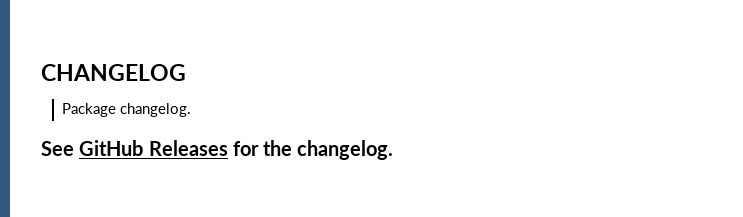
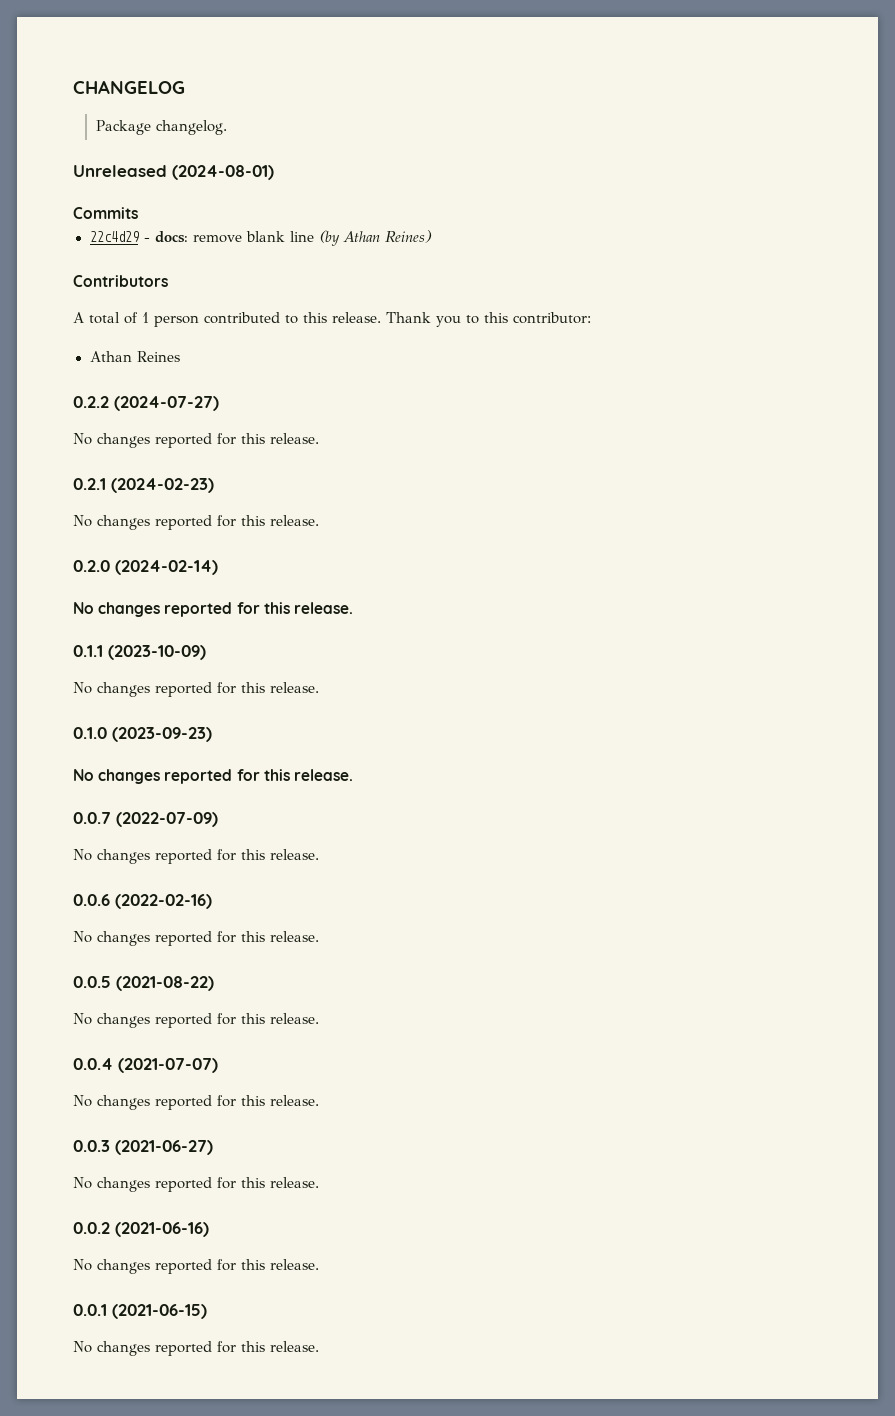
- See GitHub Releases for the changelog.
+ Unreleased (2024-08-01)
+ Commits
+ 22c4d29 - docs: remove blank line (by Athan Reines)
+ Contributors
+ A total of 1 person contributed to this release. Thank you to this contributor:
+ Athan Reines
+ 0.2.2 (2024-07-27)
+ No changes reported for this release.
+ 0.2.1 (2024-02-23)
+ No changes reported for this release.
+ 0.2.0 (2024-02-14)
+ No changes reported for this release.
+ 0.1.1 (2023-10-09)
+ No changes reported for this release.
+ 0.1.0 (2023-09-23)
+ No changes reported for this release.
+ 0.0.7 (2022-07-09)
+ No changes reported for this release.
+ 0.0.6 (2022-02-16)
+ No changes reported for this release.
+ 0.0.5 (2021-08-22)
+ No changes reported for this release.
+ 0.0.4 (2021-07-07)
+ No changes reported for this release.
+ 0.0.3 (2021-06-27)
+ No changes reported for this release.
+ 0.0.2 (2021-06-16)
+ No changes reported for this release.
+ 0.0.1 (2021-06-15)
+ No changes reported for this release.

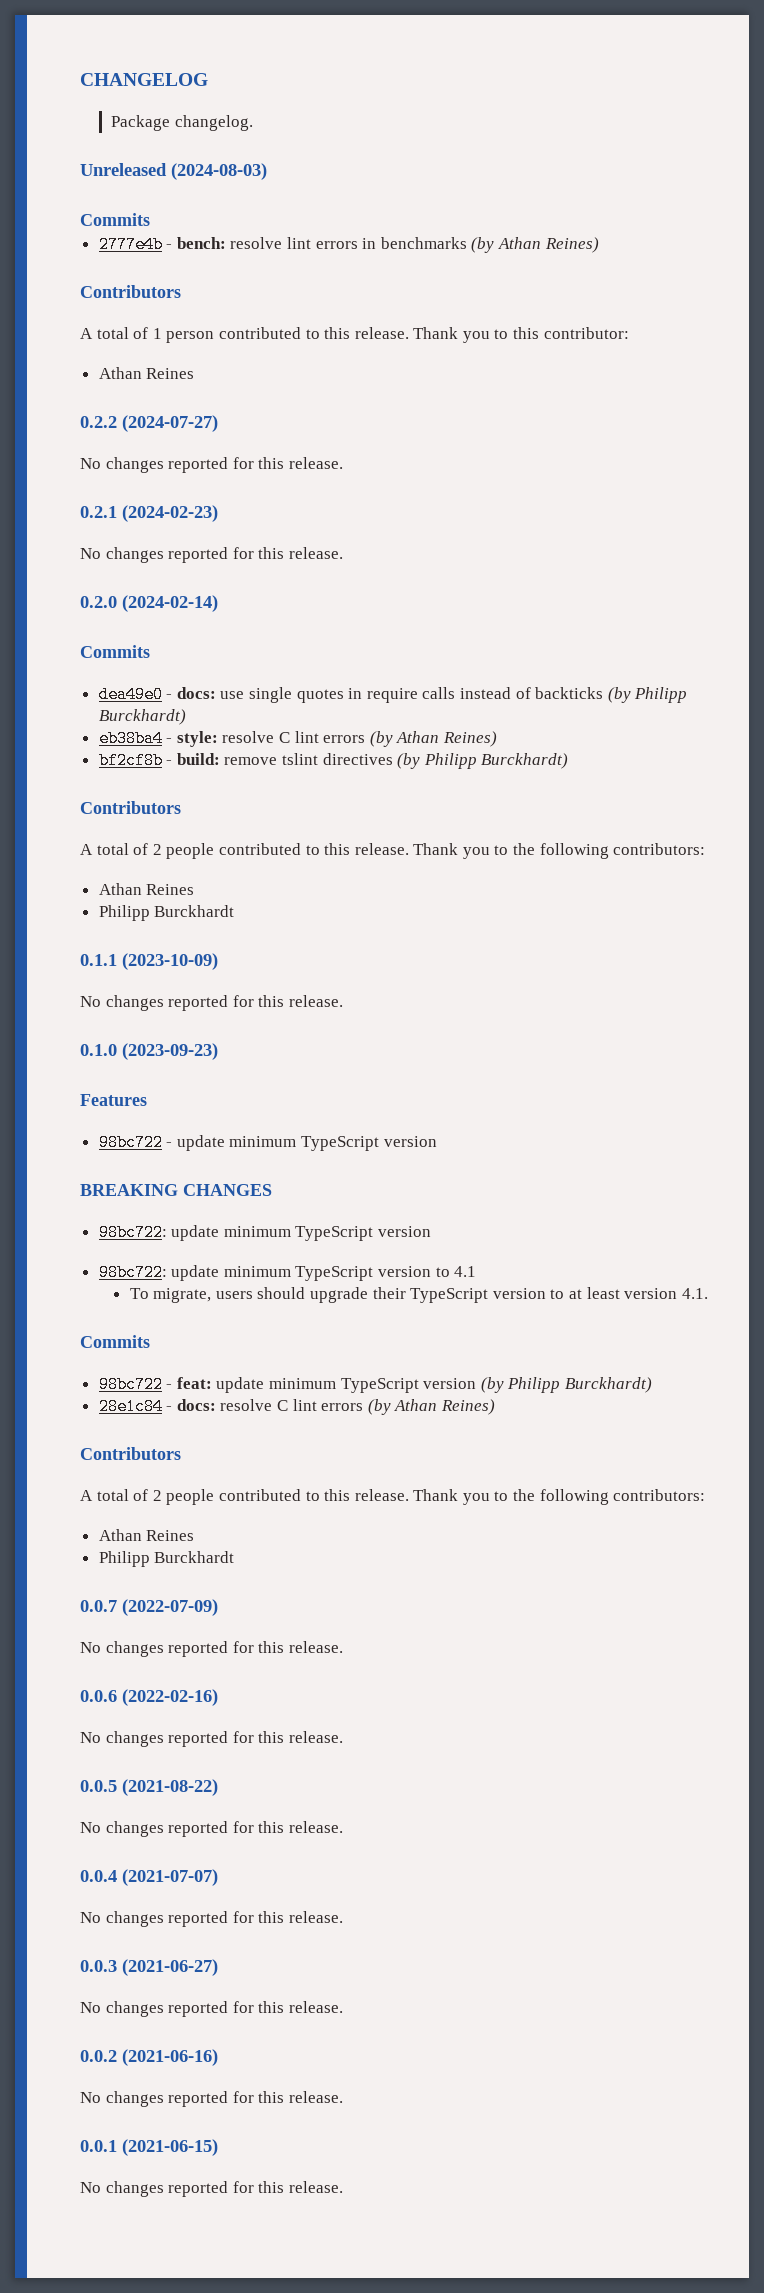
- Unreleased (2024-08-01)
+ Unreleased (2024-08-03)
  Commits
- 22c4d29 - docs: remove blank line (by Athan Reines)
+ 2777e4b - bench: resolve lint errors in benchmarks (by Athan Reines)
  0.2.0 (2024-02-14)
- No changes reported for this release.
+ Commits
+ dea49e0 - docs: use single quotes in require calls instead of backticks (by Philipp Burckhardt)
+ eb38ba4 - style: resolve C lint errors (by Athan Reines)
+ bf2cf8b - build: remove tslint directives (by Philipp Burckhardt)
+ Contributors
+ A total of 2 people contributed to this release. Thank you to the following contributors:
+ Athan Reines
+ Philipp Burckhardt
  0.1.0 (2023-09-23)
- No changes reported for this release.
+ Features
+ 98bc722 - update minimum TypeScript version
+ BREAKING CHANGES
+ 98bc722: update minimum TypeScript version
+ 98bc722: update minimum TypeScript version to 4.1
+ To migrate, users should upgrade their TypeScript version to at least version 4.1.
+ Commits
+ 98bc722 - feat: update minimum TypeScript version (by Philipp Burckhardt)
+ 28e1c84 - docs: resolve C lint errors (by Athan Reines)
+ Contributors
+ A total of 2 people contributed to this release. Thank you to the following contributors:
+ Athan Reines
+ Philipp Burckhardt

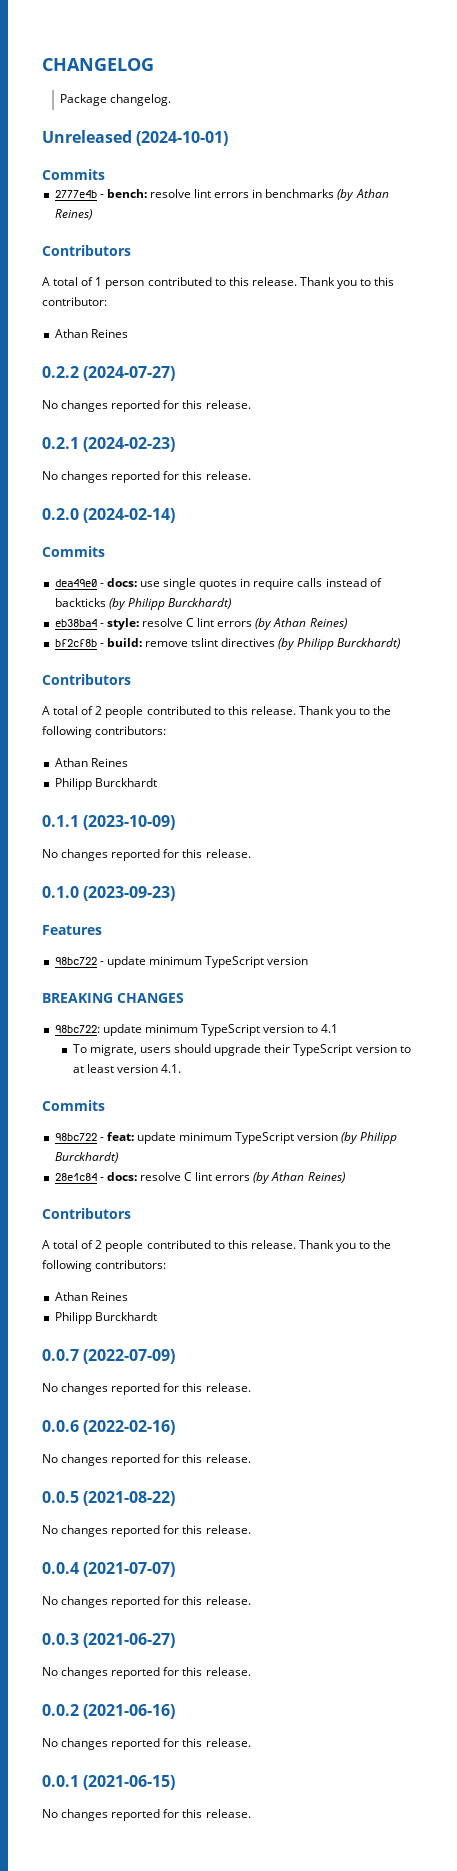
- Unreleased (2024-08-03)
+ Unreleased (2024-10-01)
  BREAKING CHANGES
- 98bc722: update minimum TypeScript version

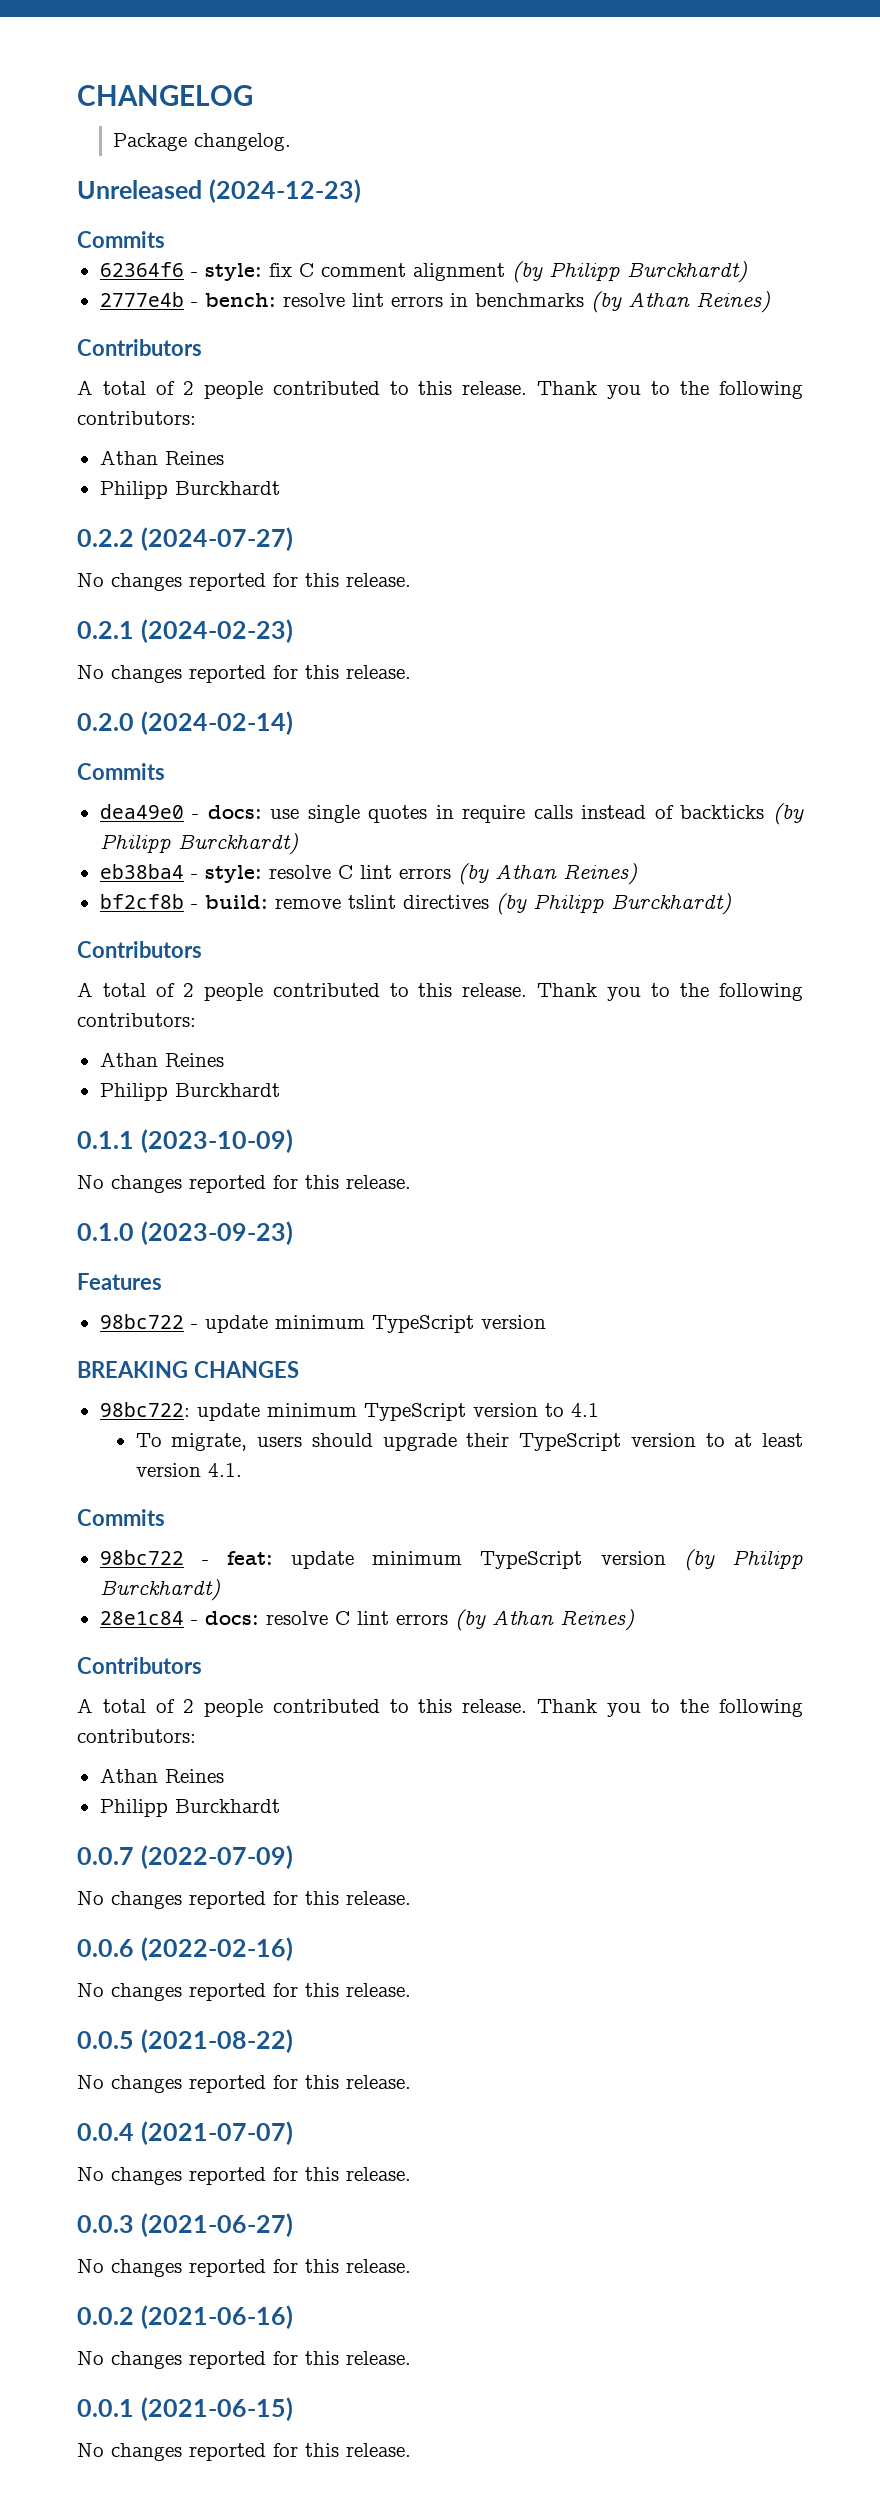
- Unreleased (2024-10-01)
+ Unreleased (2024-12-23)
  Commits
+ 62364f6 - style: fix C comment alignment (by Philipp Burckhardt)
  2777e4b - bench: resolve lint errors in benchmarks (by Athan Reines)
  Contributors
- A total of 1 person contributed to this release. Thank you to this contributor:
+ A total of 2 people contributed to this release. Thank you to the following contributors:
  Athan Reines
+ Philipp Burckhardt

